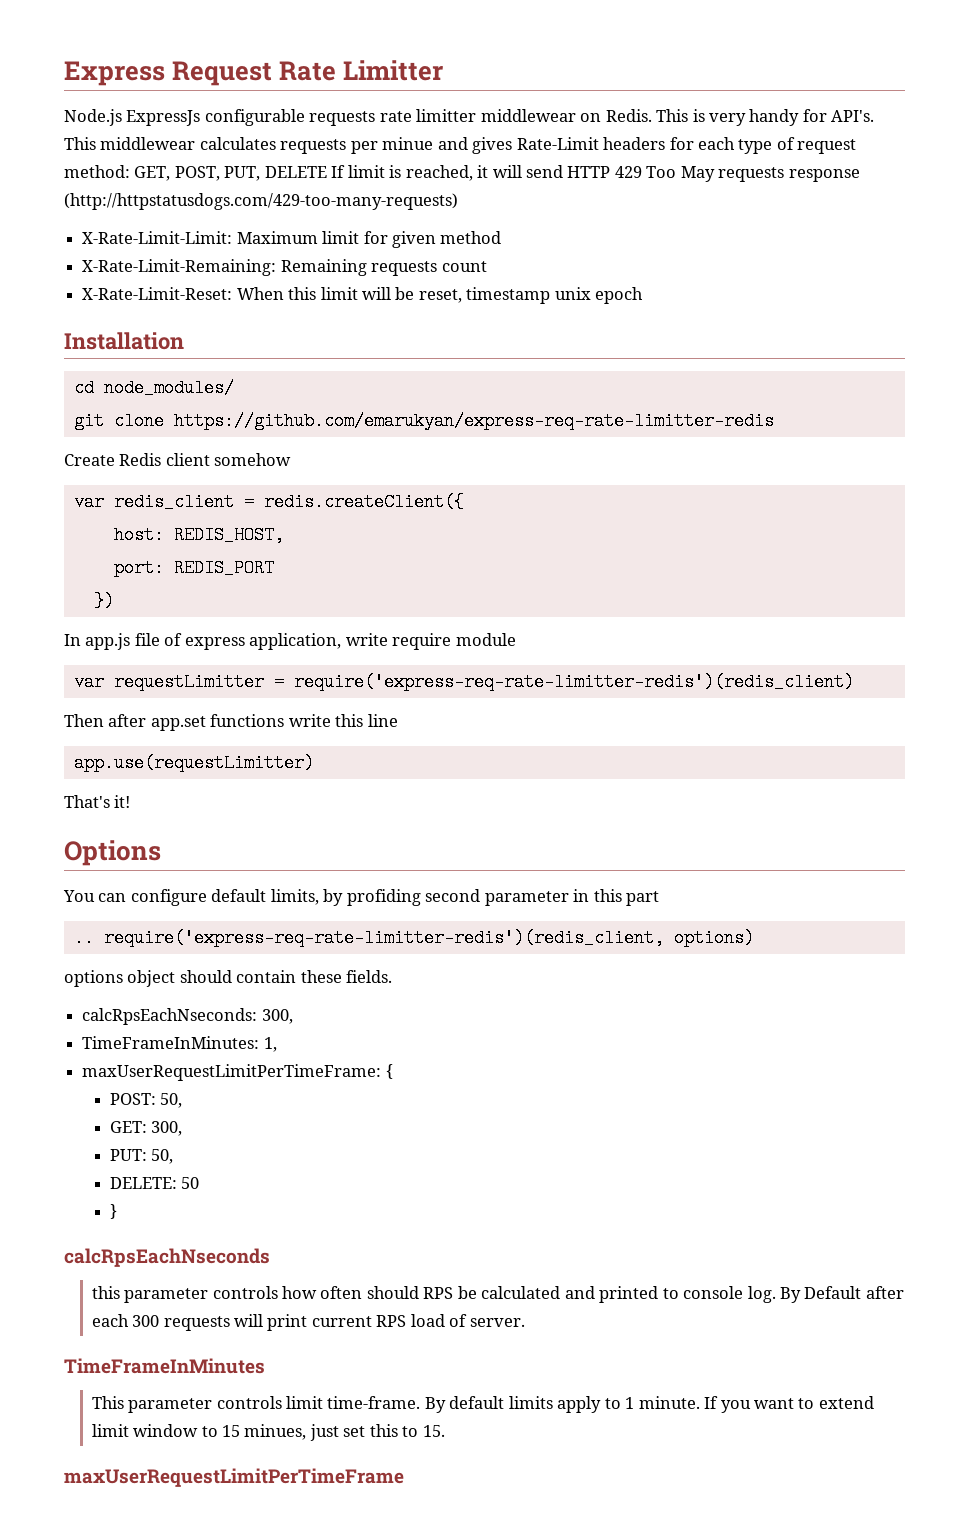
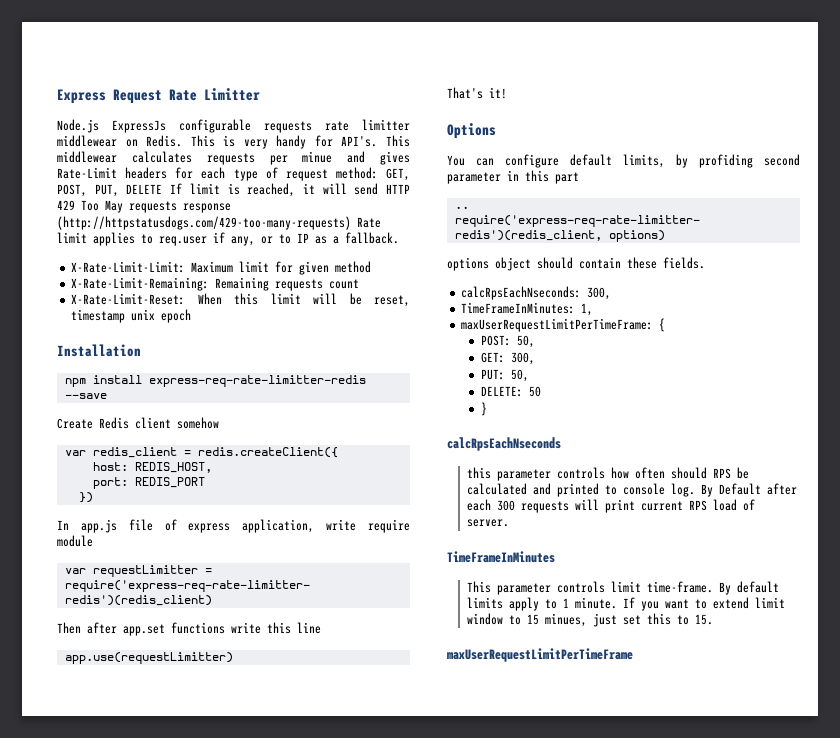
- This middlewear calculates requests per minue and gives Rate-Limit headers for each type of request method: GET, POST, PUT, DELETE If limit is reached, it will send HTTP 429 Too May requests response (http://httpstatusdogs.com/429-too-many-requests)
+ This middlewear calculates requests per minue and gives Rate-Limit headers for each type of request method: GET, POST, PUT, DELETE If limit is reached, it will send HTTP 429 Too May requests response (http://httpstatusdogs.com/429-too-many-requests) Rate limit applies to req.user if any, or to IP as a fallback.
- cd node_modules/
- git clone https://github.com/emarukyan/express-req-rate-limitter-redis
+ npm install express-req-rate-limitter-redis --save

